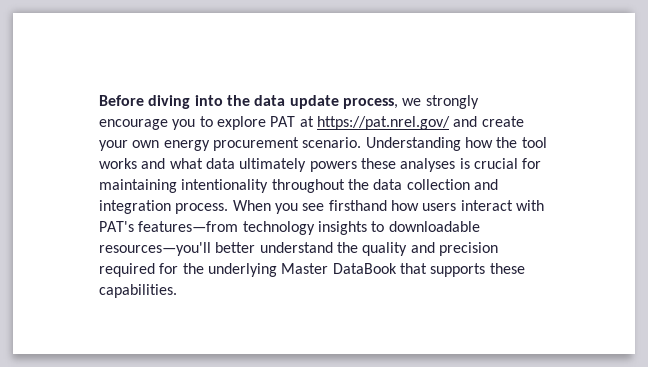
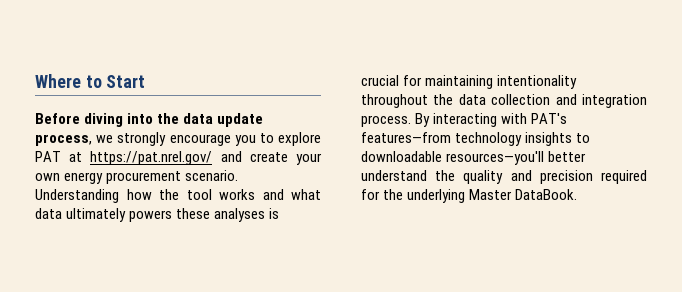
+ Where to Start
- When you see firsthand how users interact with PAT's features—from technology insights to downloadable resources—you'll better understand the quality and precision required for the underlying Master DataBook that supports these capabilities.
+ By interacting with PAT's features—from technology insights to downloadable resources—you'll better understand the quality and precision required for the underlying Master DataBook.

